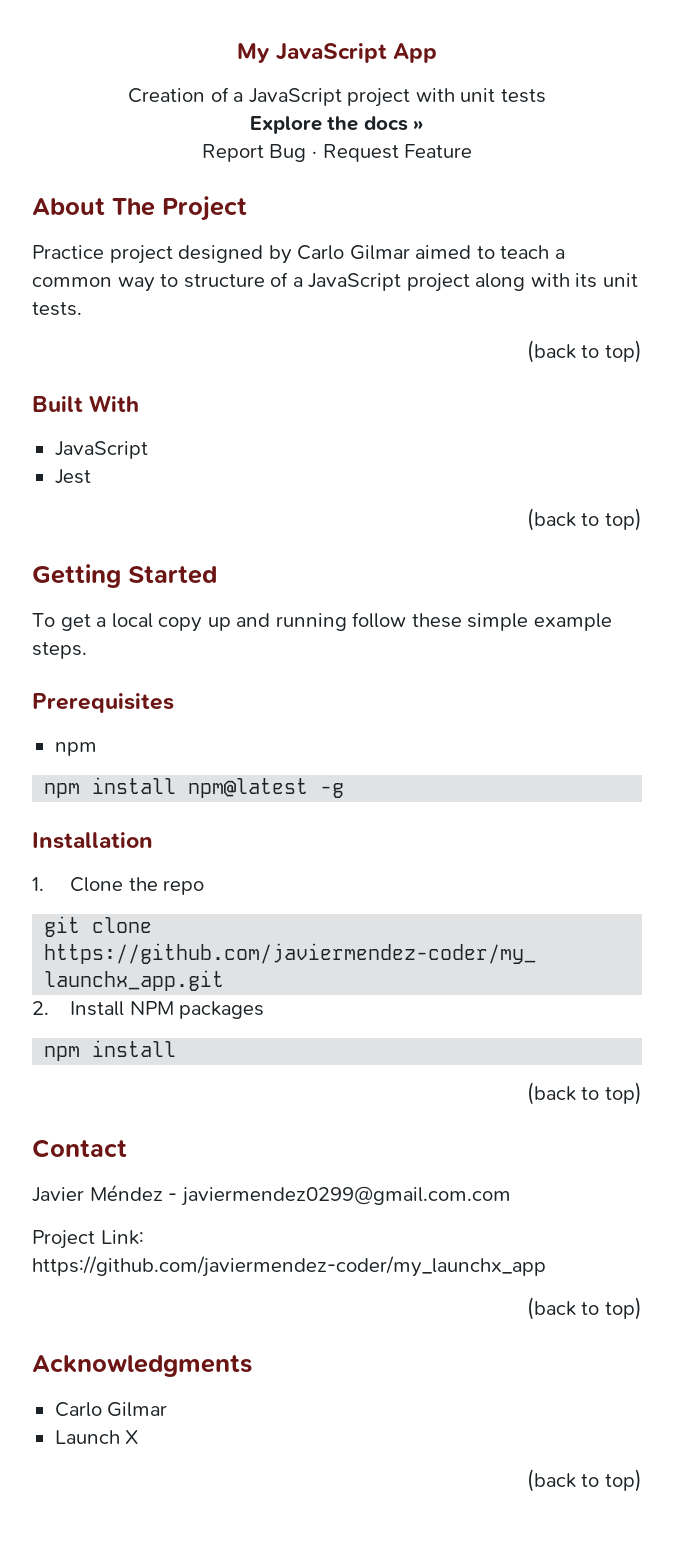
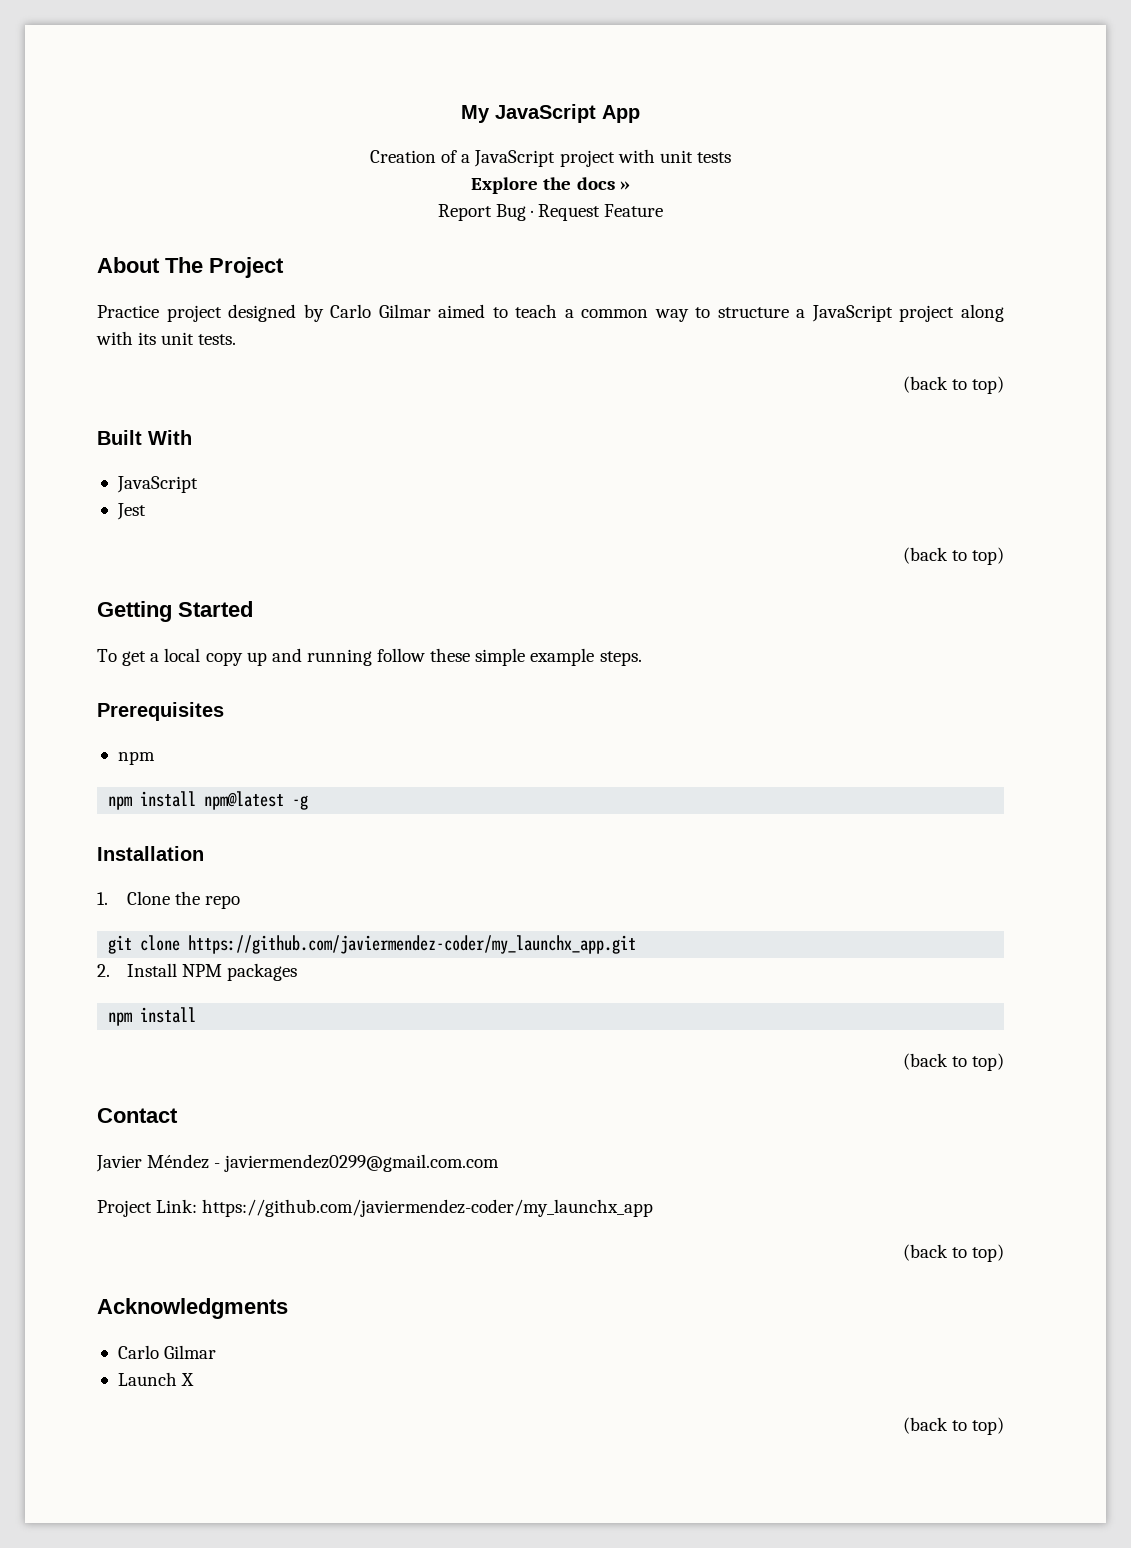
- Practice project designed by Carlo Gilmar aimed to teach a common way to structure of a JavaScript project along with its unit tests.
+ Practice project designed by Carlo Gilmar aimed to teach a common way to structure a JavaScript project along with its unit tests.

